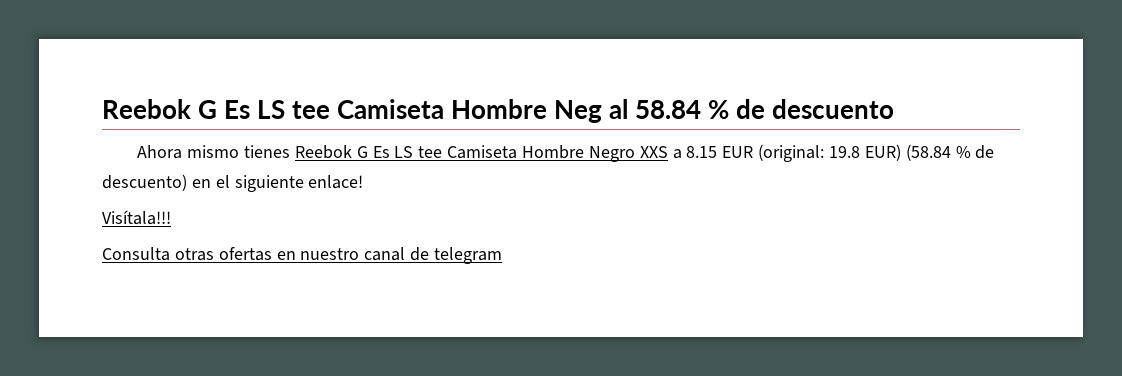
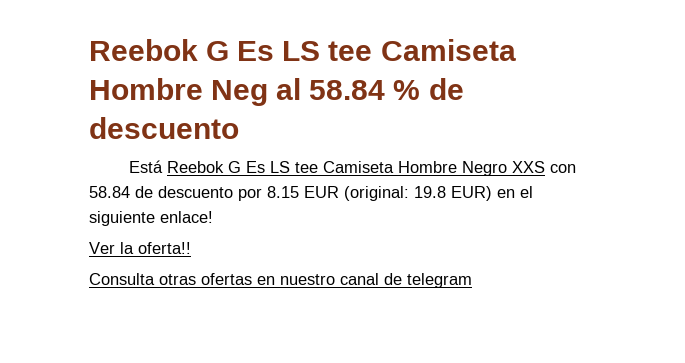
- Ahora mismo tienes Reebok G Es LS tee Camiseta Hombre Negro XXS a 8.15 EUR (original: 19.8 EUR) (58.84 % de descuento) en el siguiente enlace!
+ Está Reebok G Es LS tee Camiseta Hombre Negro XXS con 58.84 de descuento por 8.15 EUR (original: 19.8 EUR) en el siguiente enlace!
- Visítala!!!
+ Ver la oferta!!

